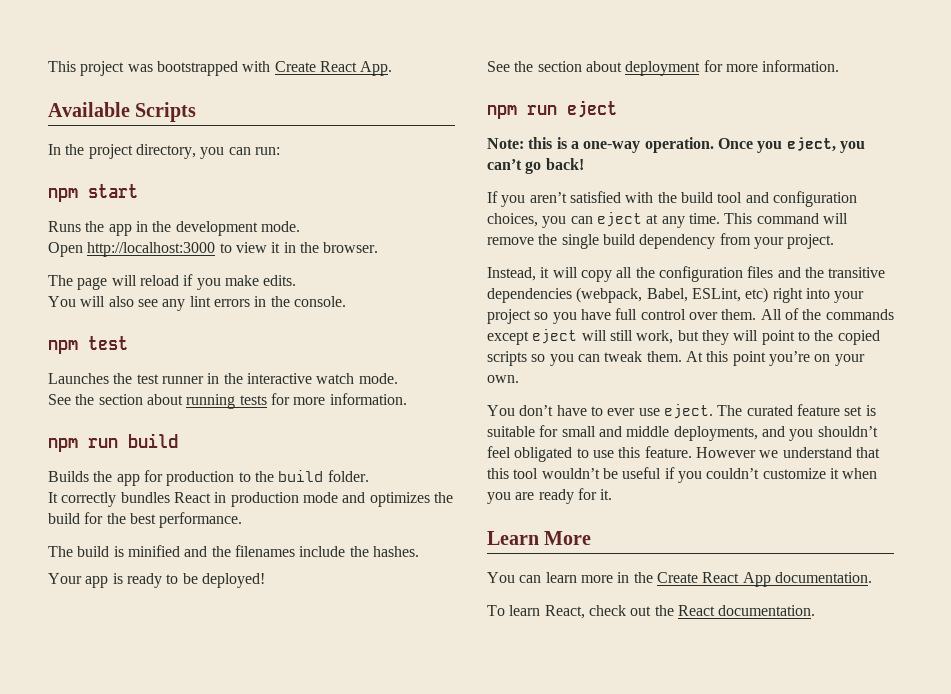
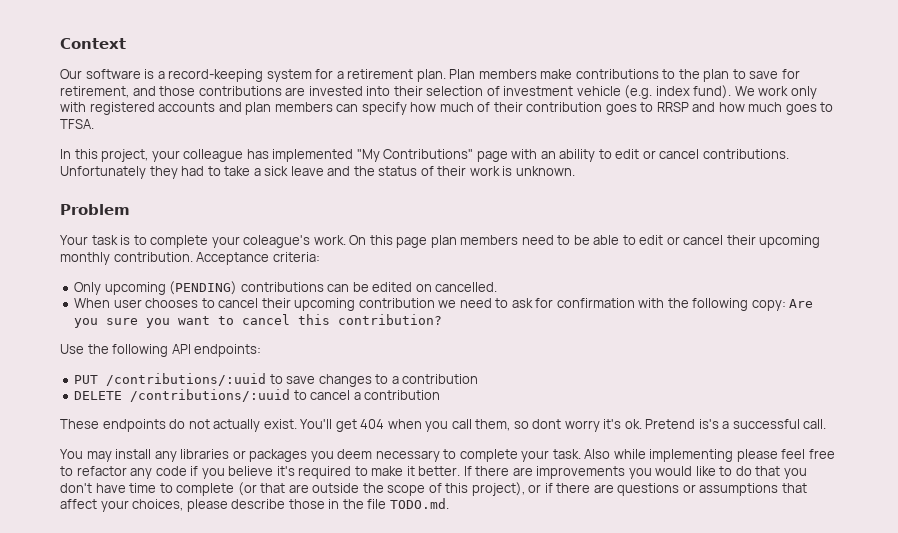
- This project was bootstrapped with Create React App.
- Available Scripts
- In the project directory, you can run:
- npm start
- Runs the app in the development mode.
- Open http://localhost:3000 to view it in the browser.
- The page will reload if you make edits.
- You will also see any lint errors in the console.
- npm test
- Launches the test runner in the interactive watch mode.
- See the section about running tests for more information.
- npm run build
- Builds the app for production to the build folder.
- It correctly bundles React in production mode and optimizes the build for the best performance.
- The build is minified and the filenames include the hashes.
- Your app is ready to be deployed!
- See the section about deployment for more information.
- npm run eject
- Note: this is a one-way operation. Once you eject, you can’t go back!
- If you aren’t satisfied with the build tool and configuration choices, you can eject at any time. This command will remove the single build dependency from your project.
- Instead, it will copy all the configuration files and the transitive dependencies (webpack, Babel, ESLint, etc) right into your project so you have full control over them. All of the commands except eject will still work, but they will point to the copied scripts so you can tweak them. At this point you’re on your own.
- You don’t have to ever use eject. The curated feature set is suitable for small and middle deployments, and you shouldn’t feel obligated to use this feature. However we understand that this tool wouldn’t be useful if you couldn’t customize it when you are ready for it.
- Learn More
- You can learn more in the Create React App documentation.
- To learn React, check out the React documentation.
+ Context
+ Our software is a record-keeping system for a retirement plan. Plan members make contributions to the plan to save for retirement, and those contributions are invested into their selection of investment vehicle (e.g. index fund). We work only with registered accounts and plan members can specify how much of their contribution goes to RRSP and how much goes to TFSA.
+ In this project, your colleague has implemented "My Contributions" page with an ability to edit or cancel contributions. Unfortunately they had to take a sick leave and the status of their work is unknown.
+ Problem
+ Your task is to complete your coleague's work. On this page plan members need to be able to edit or cancel their upcoming monthly contribution. Acceptance criteria:
+ Only upcoming (PENDING) contributions can be edited on cancelled.
+ When user chooses to cancel their upcoming contribution we need to ask for confirmation with the following copy: Are you sure you want to cancel this contribution?
+ Use the following API endpoints:
+ PUT /contributions/:uuid to save changes to a contribution
+ DELETE /contributions/:uuid to cancel a contribution
+ These endpoints do not actually exist. You'll get 404 when you call them, so dont worry it's ok. Pretend is's a successful call.
+ You may install any libraries or packages you deem necessary to complete your task. Also while implementing please feel free to refactor any code if you believe it's required to make it better. If there are improvements you would like to do that you don't have time to complete (or that are outside the scope of this project), or if there are questions or assumptions that affect your choices, please describe those in the file TODO.md.

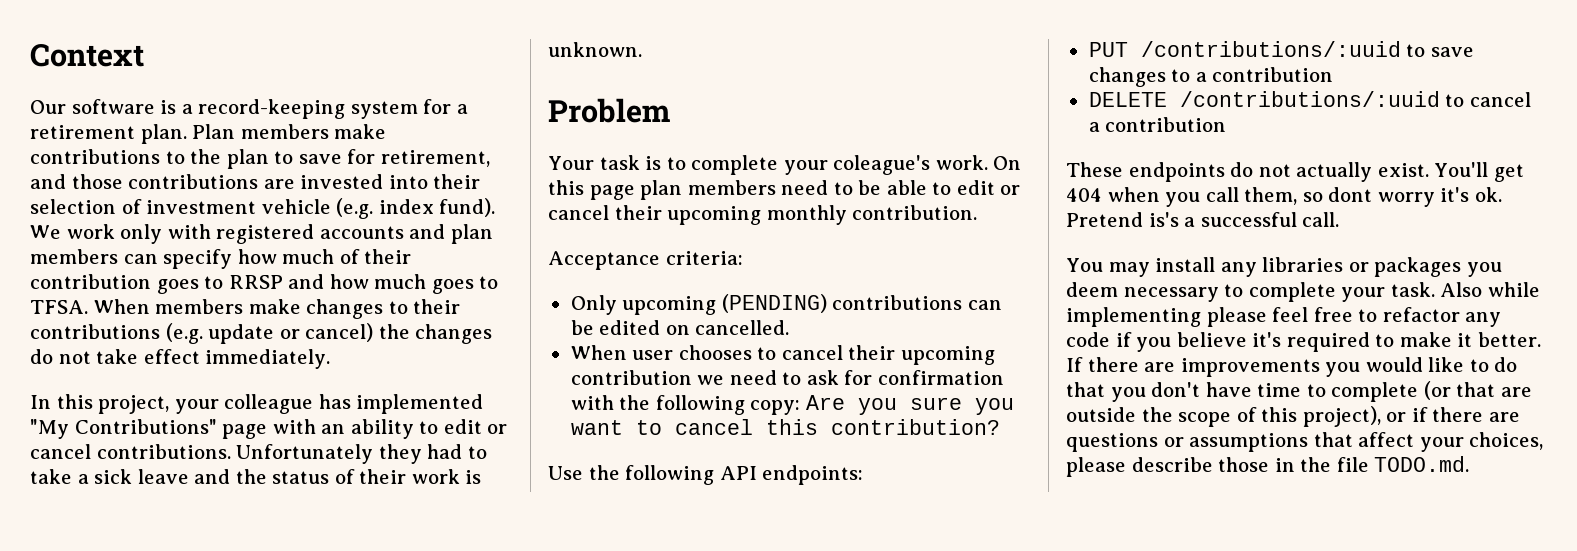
+ When members make changes to their contributions (e.g. update or cancel) the changes do not take effect immediately.
- On this page plan members need to be able to edit or cancel their upcoming monthly contribution. Acceptance criteria:
+ On this page plan members need to be able to edit or cancel their upcoming monthly contribution.
+ Acceptance criteria:

